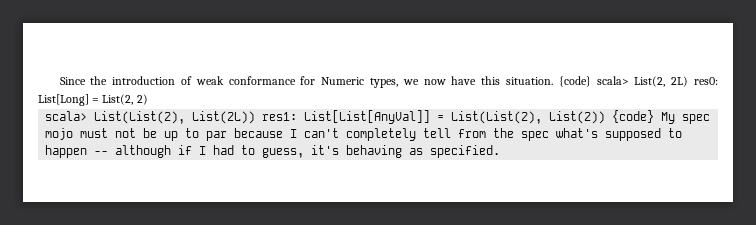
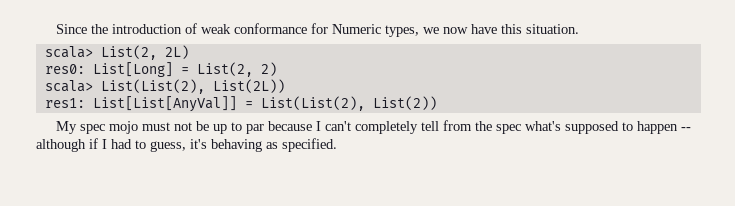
- Since the introduction of weak conformance for Numeric types, we now have this situation. {code} scala> List(2, 2L) res0: List[Long] = List(2, 2)
+ Since the introduction of weak conformance for Numeric types, we now have this situation.
+ scala> List(2, 2L)
+ res0: List[Long] = List(2, 2)
- scala> List(List(2), List(2L)) res1: List[List[AnyVal]] = List(List(2), List(2)) {code} My spec mojo must not be up to par because I can't completely tell from the spec what's supposed to happen -- although if I had to guess, it's behaving as specified.
+ scala> List(List(2), List(2L))
+ res1: List[List[AnyVal]] = List(List(2), List(2))
+ My spec mojo must not be up to par because I can't completely tell from the spec what's supposed to happen -- although if I had to guess, it's behaving as specified.

